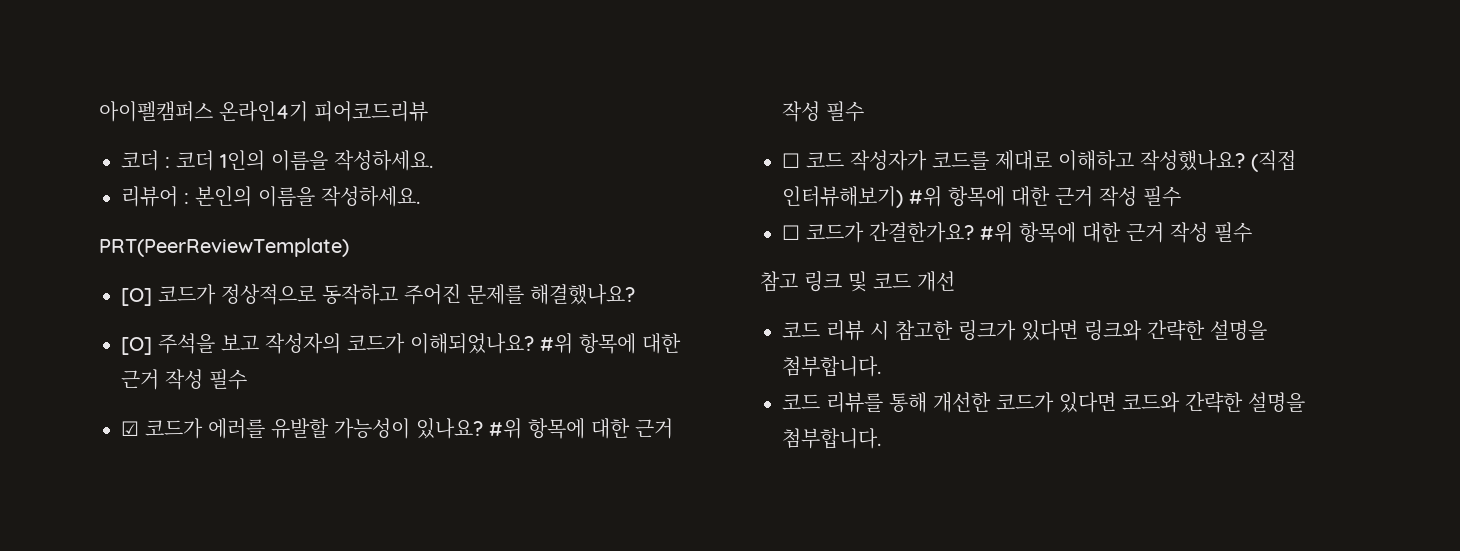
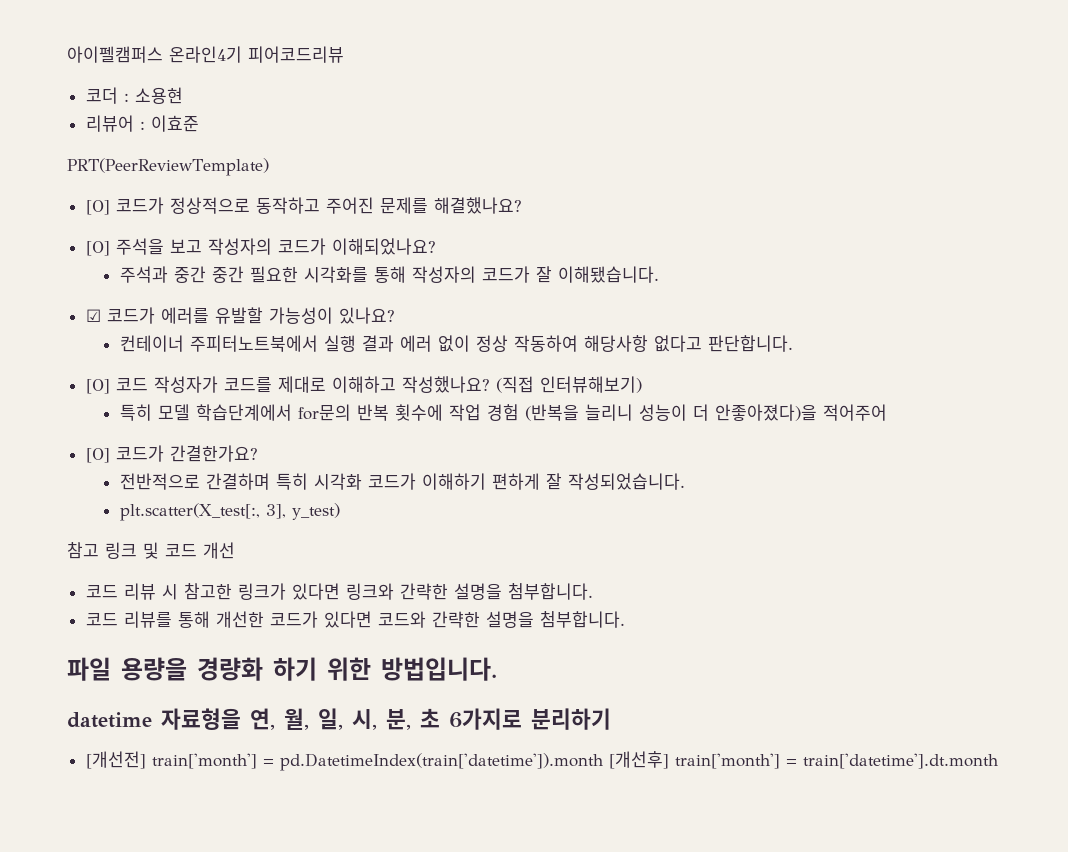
- 코더 : 코더 1인의 이름을 작성하세요.
+ 코더 : 소용현
- 리뷰어 : 본인의 이름을 작성하세요.
+ 리뷰어 : 이효준
- [O] 주석을 보고 작성자의 코드가 이해되었나요? #위 항목에 대한 근거 작성 필수
+ [O] 주석을 보고 작성자의 코드가 이해되었나요?
+ 주석과 중간 중간 필요한 시각화를 통해 작성자의 코드가 잘 이해됐습니다.
- ☑ 코드가 에러를 유발할 가능성이 있나요? #위 항목에 대한 근거 작성 필수
- ☐ 코드 작성자가 코드를 제대로 이해하고 작성했나요?
+ ☑ 코드가 에러를 유발할 가능성이 있나요?
+ 컨테이너 주피터노트북에서 실행 결과 에러 없이 정상 작동하여 해당사항 없다고 판단합니다.
+ [O] 코드 작성자가 코드를 제대로 이해하고 작성했나요?
- (직접 인터뷰해보기) #위 항목에 대한 근거 작성 필수
- ☐ 코드가 간결한가요? #위 항목에 대한 근거 작성 필수
+ (직접 인터뷰해보기)
+ 특히 모델 학습단계에서 for문의 반복 횟수에 작업 경험 (반복을 늘리니 성능이 더 안좋아졌다)을 적어주어
+ [O] 코드가 간결한가요?
+ 전반적으로 간결하며 특히 시각화 코드가 이해하기 편하게 잘 작성되었습니다.
+ plt.scatter(X_test[:, 3], y_test)
+ 파일 용량을 경량화 하기 위한 방법입니다.
+ datetime 자료형을 연, 월, 일, 시, 분, 초 6가지로 분리하기
+ [개선전] train['month'] = pd.DatetimeIndex(train['datetime']).month [개선후] train['month'] = train['datetime'].dt.month

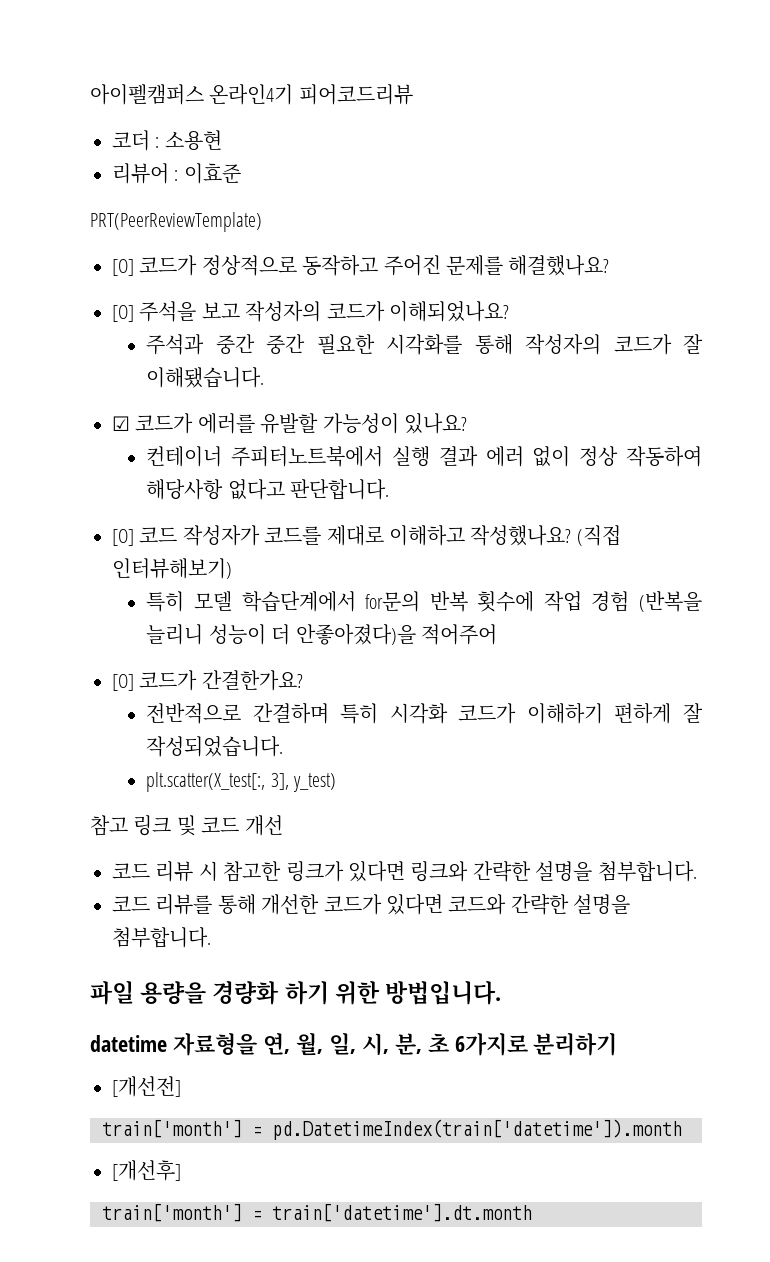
- [개선전] train['month'] = pd.DatetimeIndex(train['datetime']).month [개선후] train['month'] = train['datetime'].dt.month
+ [개선전]
+ train['month'] = pd.DatetimeIndex(train['datetime']).month
+ [개선후]
+ train['month'] = train['datetime'].dt.month

